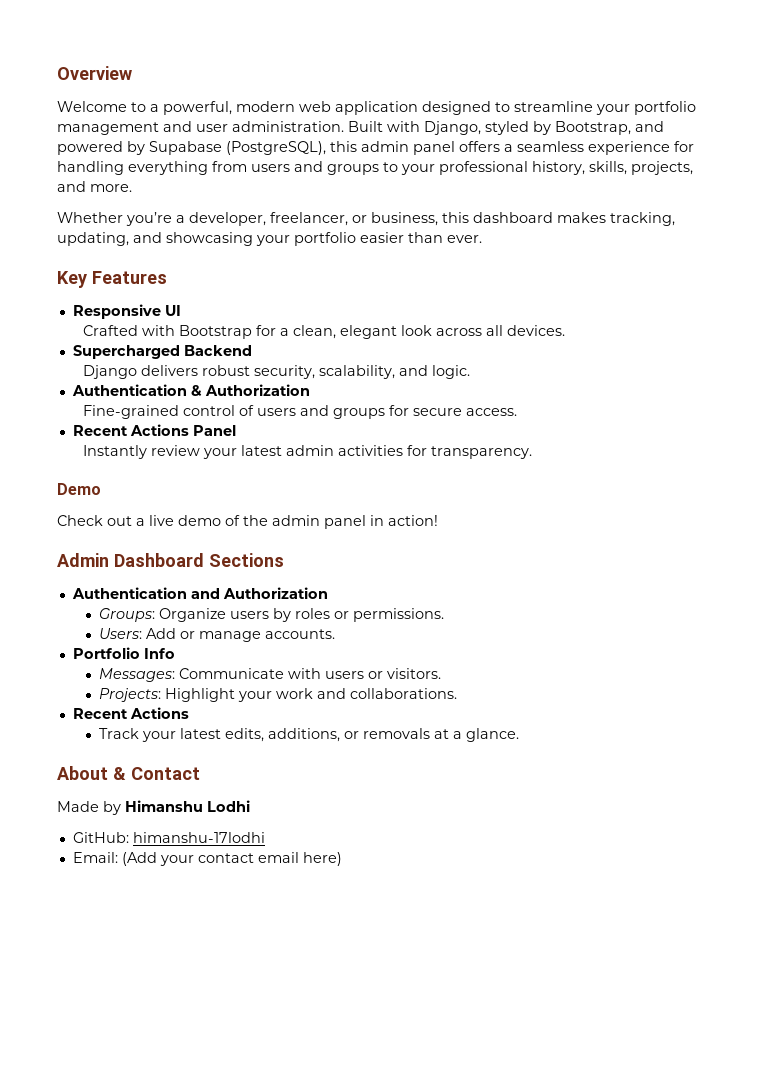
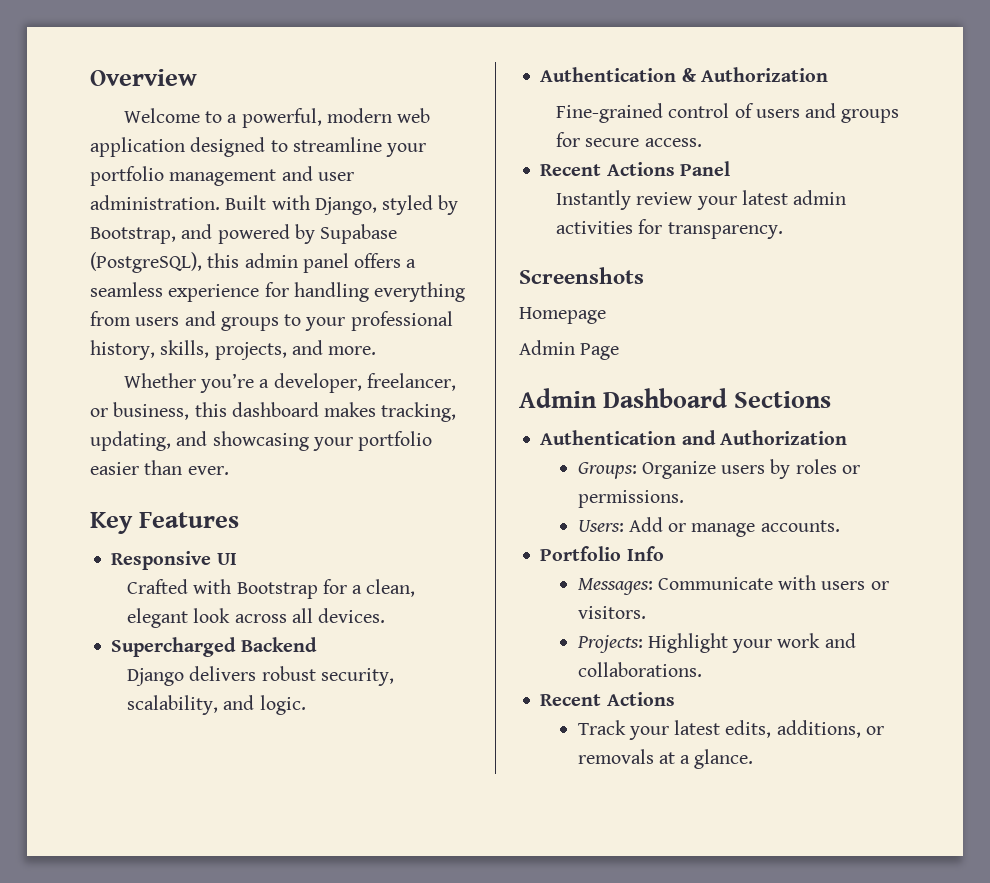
- Demo
- Check out a live demo of the admin panel in action!
+ Screenshots
+ Homepage
+ Admin Page
- About & Contact
- Made by Himanshu Lodhi
- GitHub: himanshu-17lodhi
- Email: (Add your contact email here)

